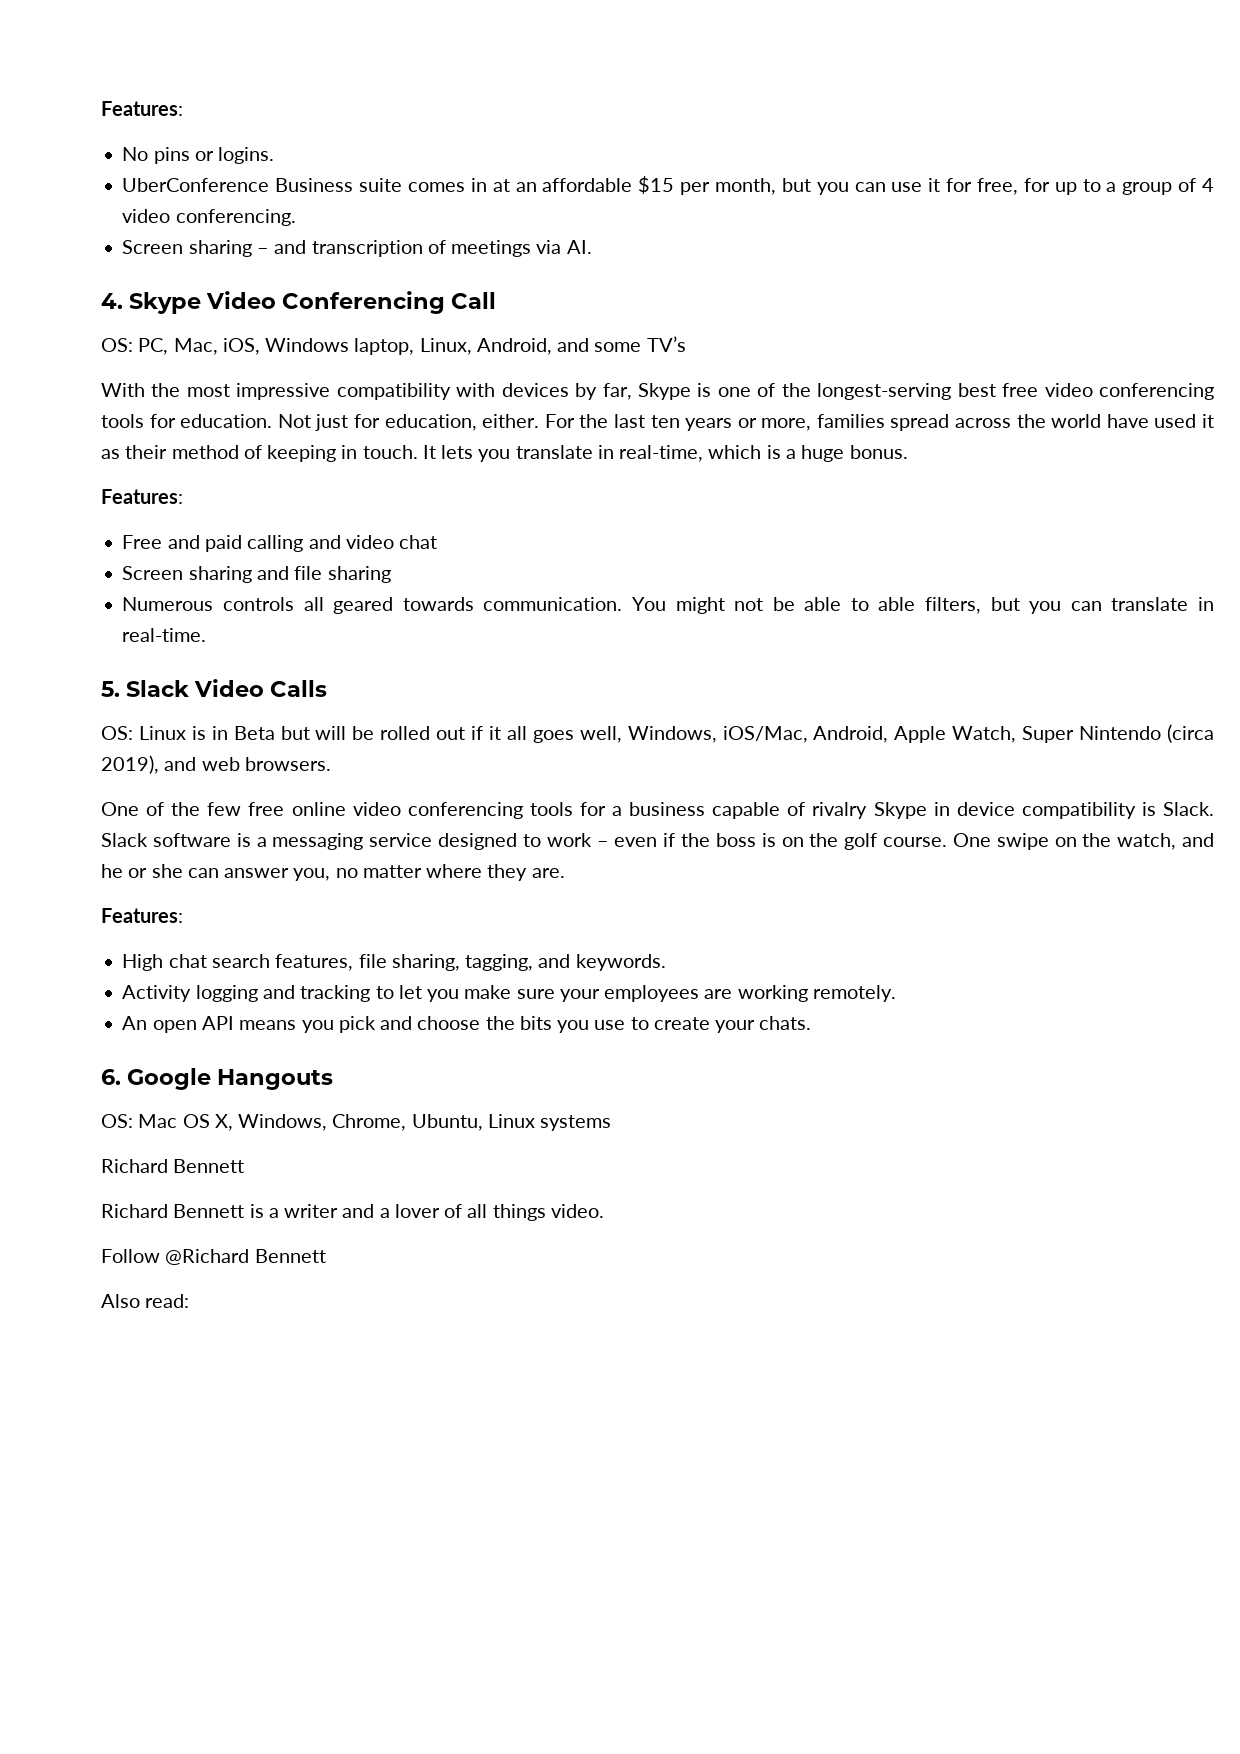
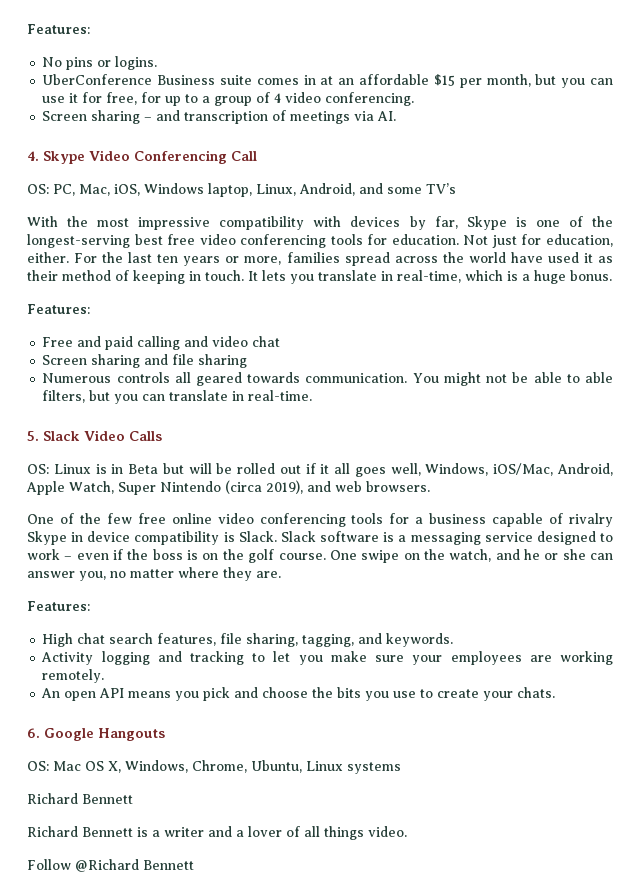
- Also read:

